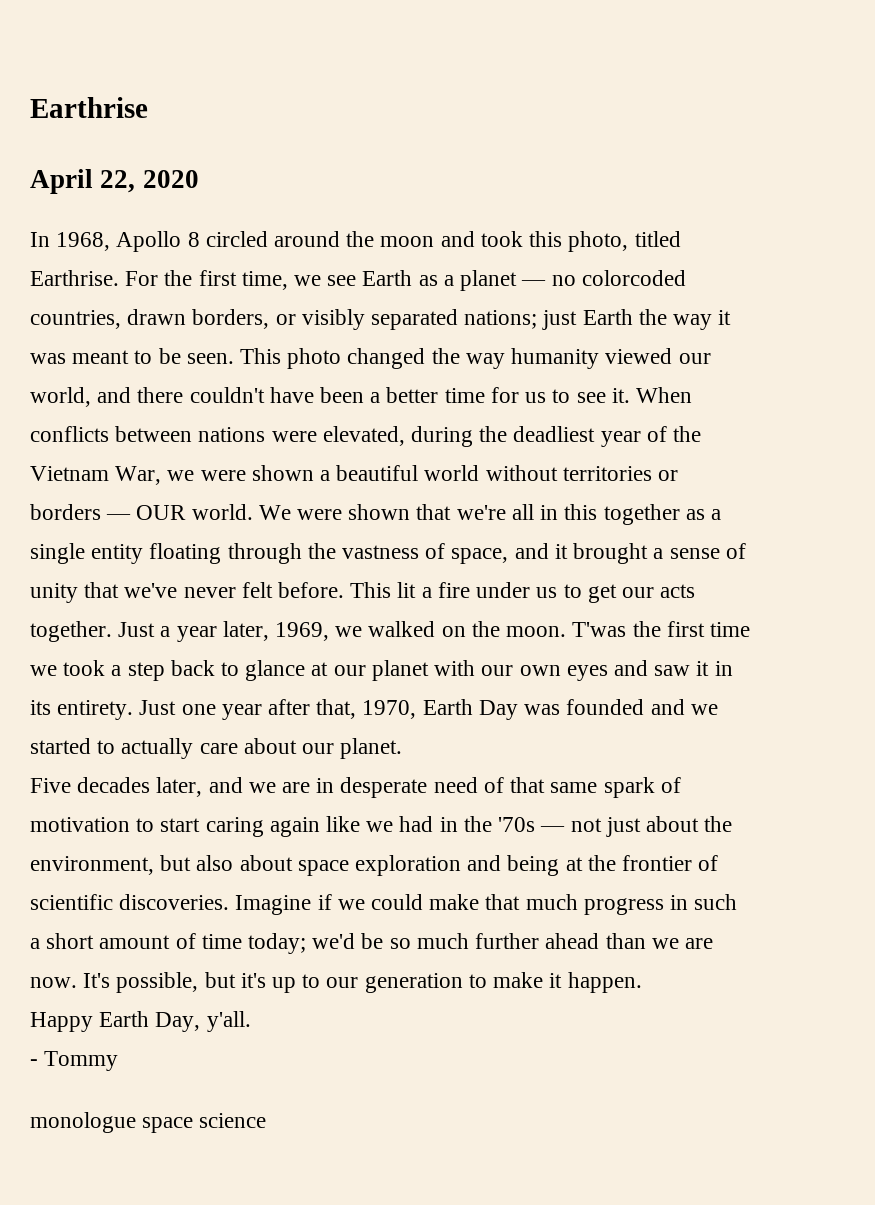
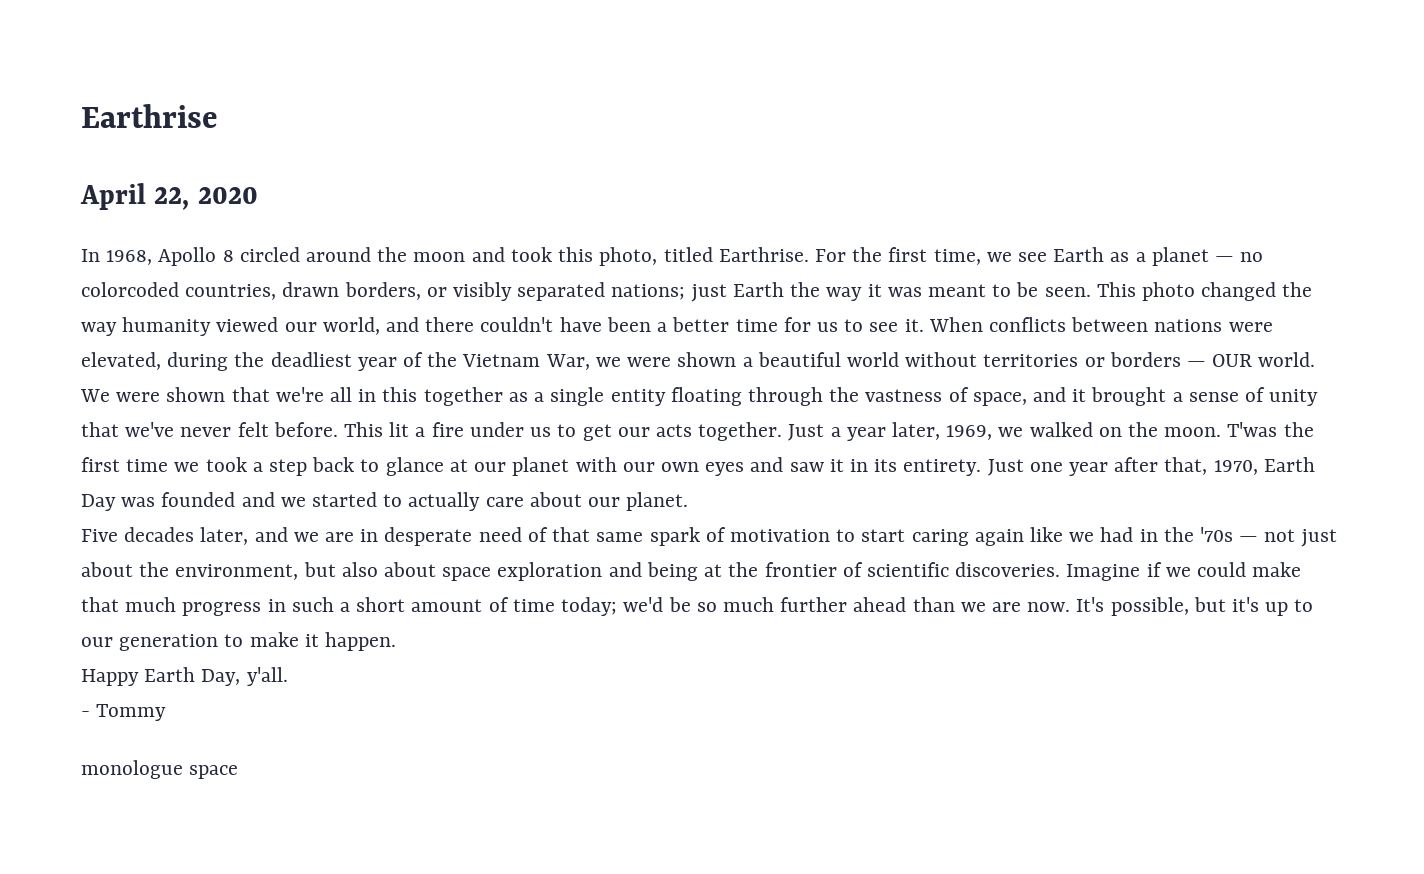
- monologue space science
+ monologue space

